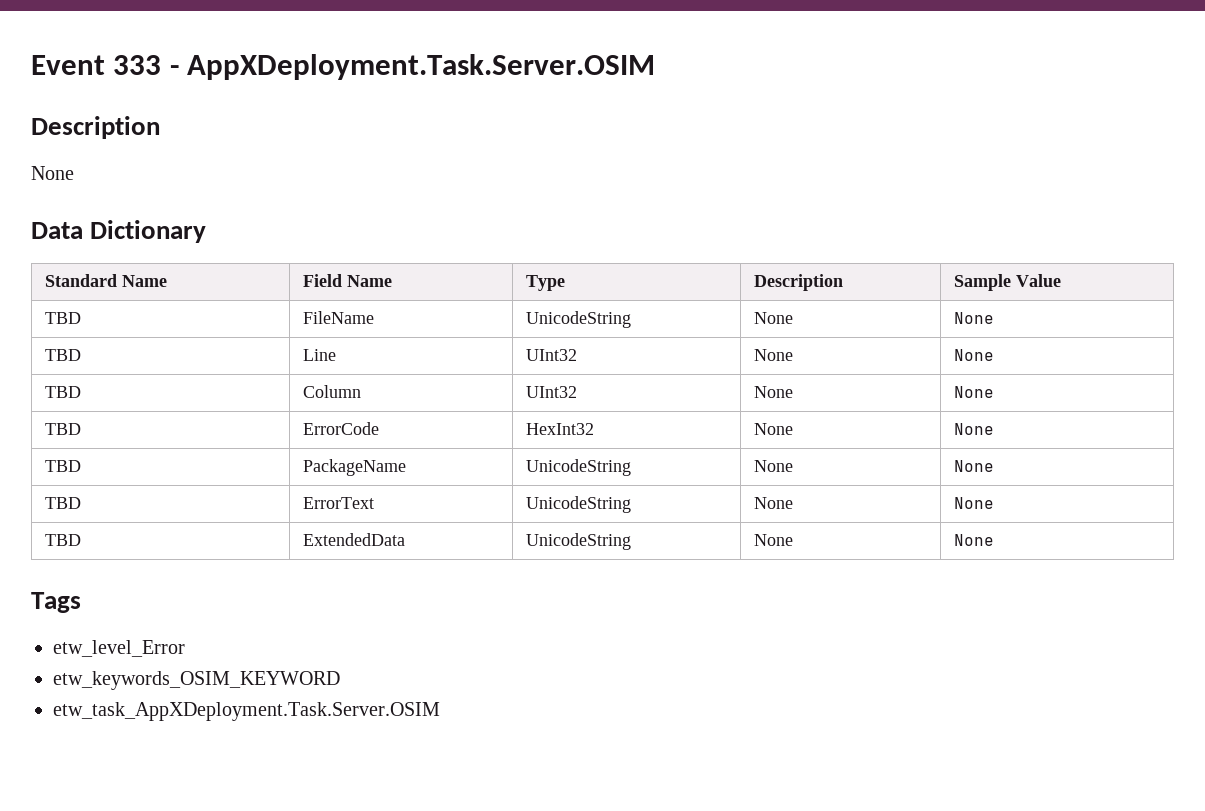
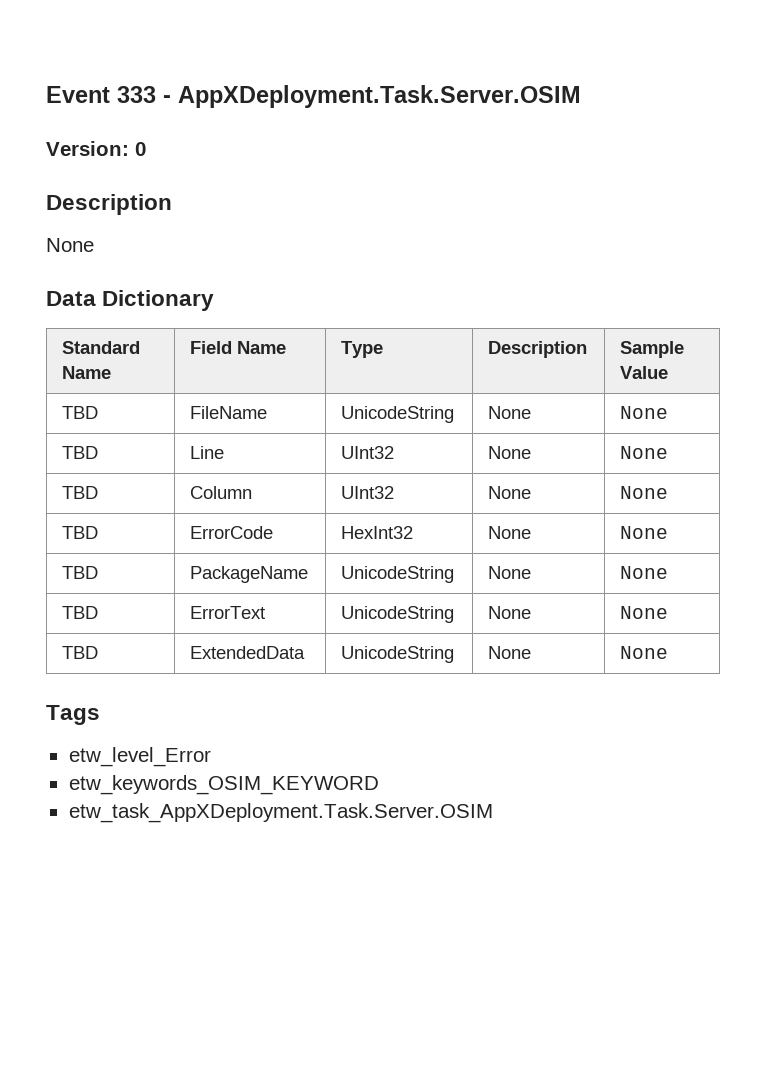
+ Version: 0

